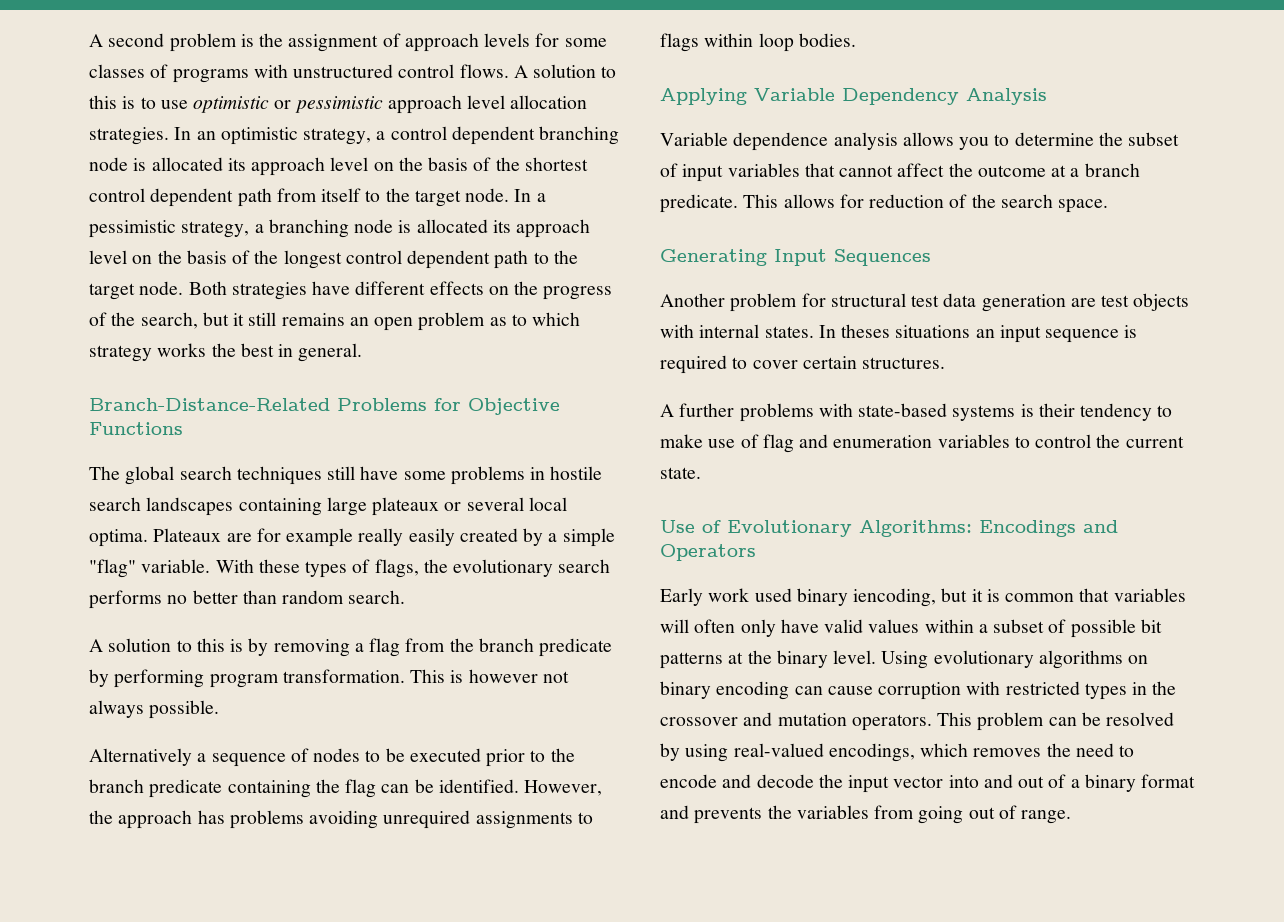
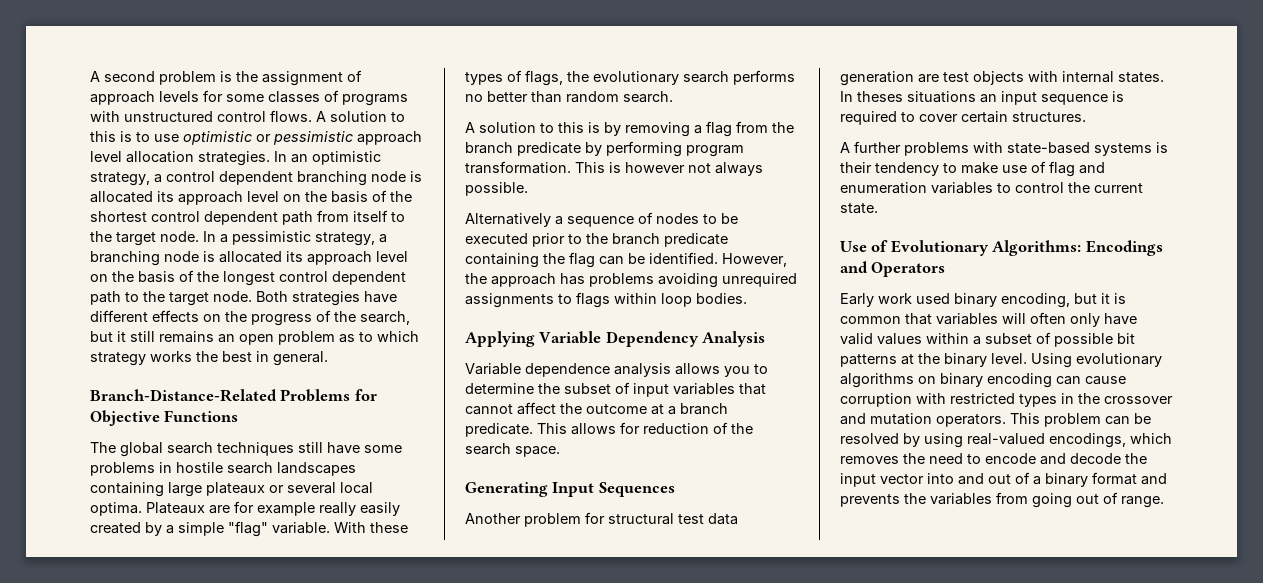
- Early work used binary iencoding, but it is common that variables will often only have valid values within a subset of possible bit patterns at the binary level.
+ Early work used binary encoding, but it is common that variables will often only have valid values within a subset of possible bit patterns at the binary level.

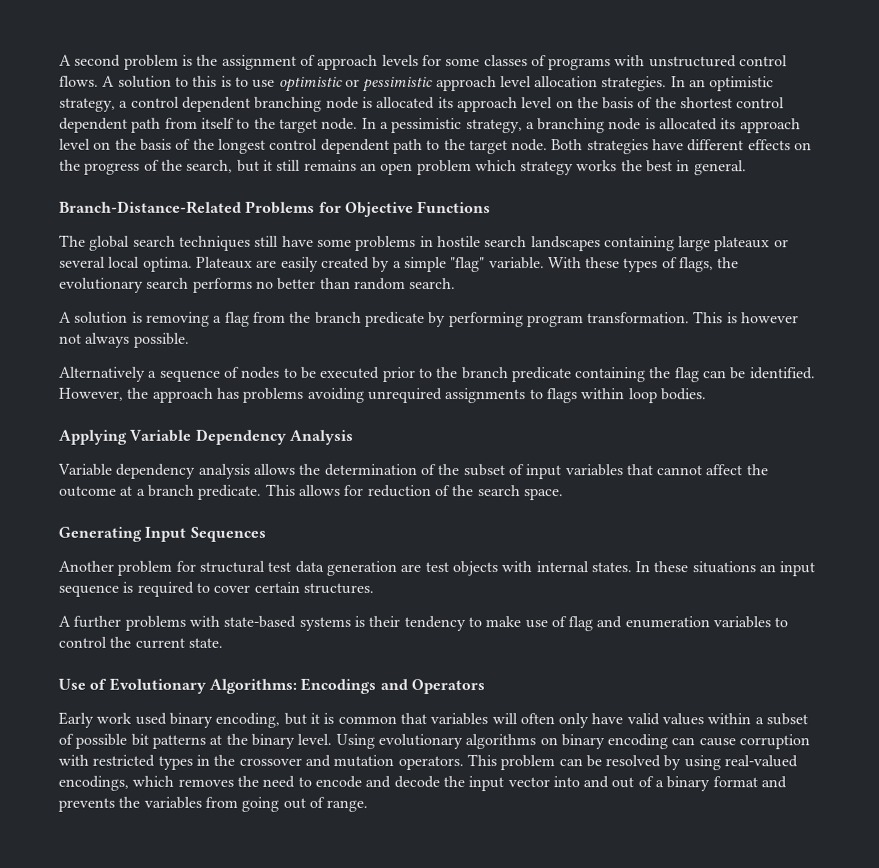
- Both strategies have different effects on the progress of the search, but it still remains an open problem as to which strategy works the best in general.
+ Both strategies have different effects on the progress of the search, but it still remains an open problem which strategy works the best in general.
- Plateaux are for example really easily created by a simple "flag" variable.
+ Plateaux are easily created by a simple "flag" variable.
- A solution to this is by removing a flag from the branch predicate by performing program transformation.
+ A solution is removing a flag from the branch predicate by performing program transformation.
- Variable dependence analysis allows you to determine the subset of input variables that cannot affect the outcome at a branch predicate.
+ Variable dependency analysis allows the determination of the subset of input variables that cannot affect the outcome at a branch predicate.
- In theses situations an input sequence is required to cover certain structures.
+ In these situations an input sequence is required to cover certain structures.

